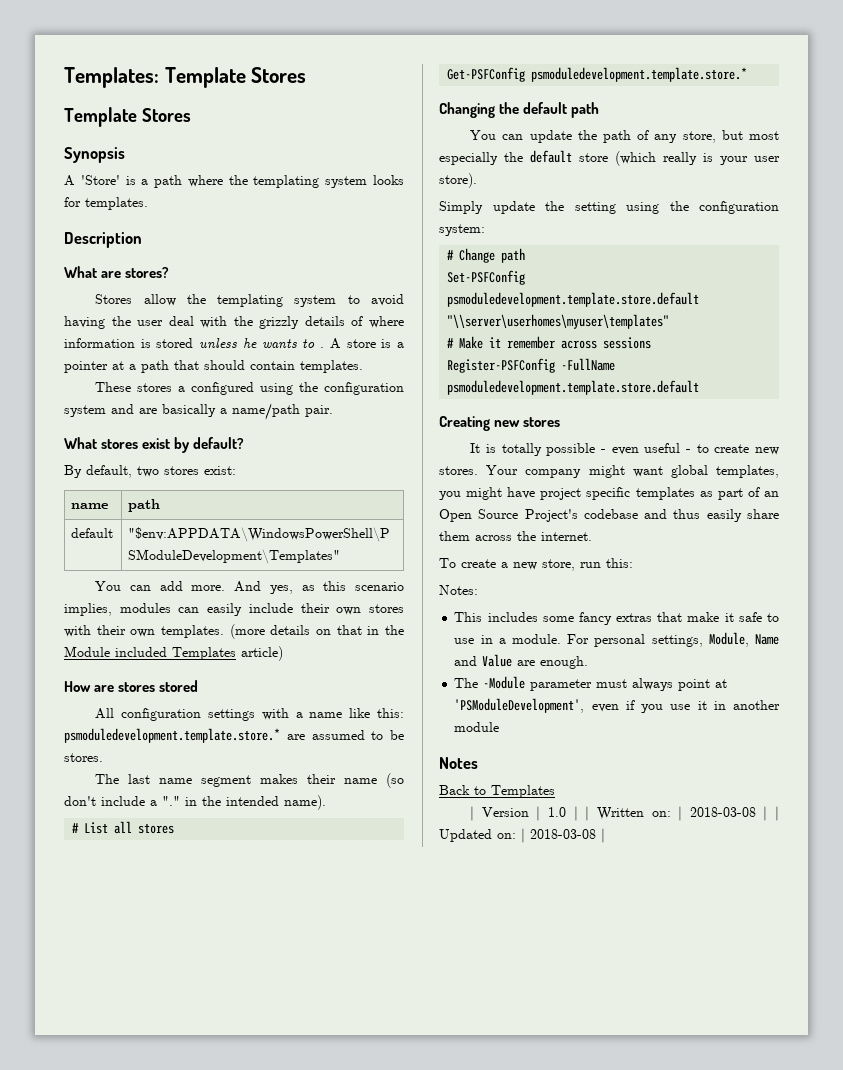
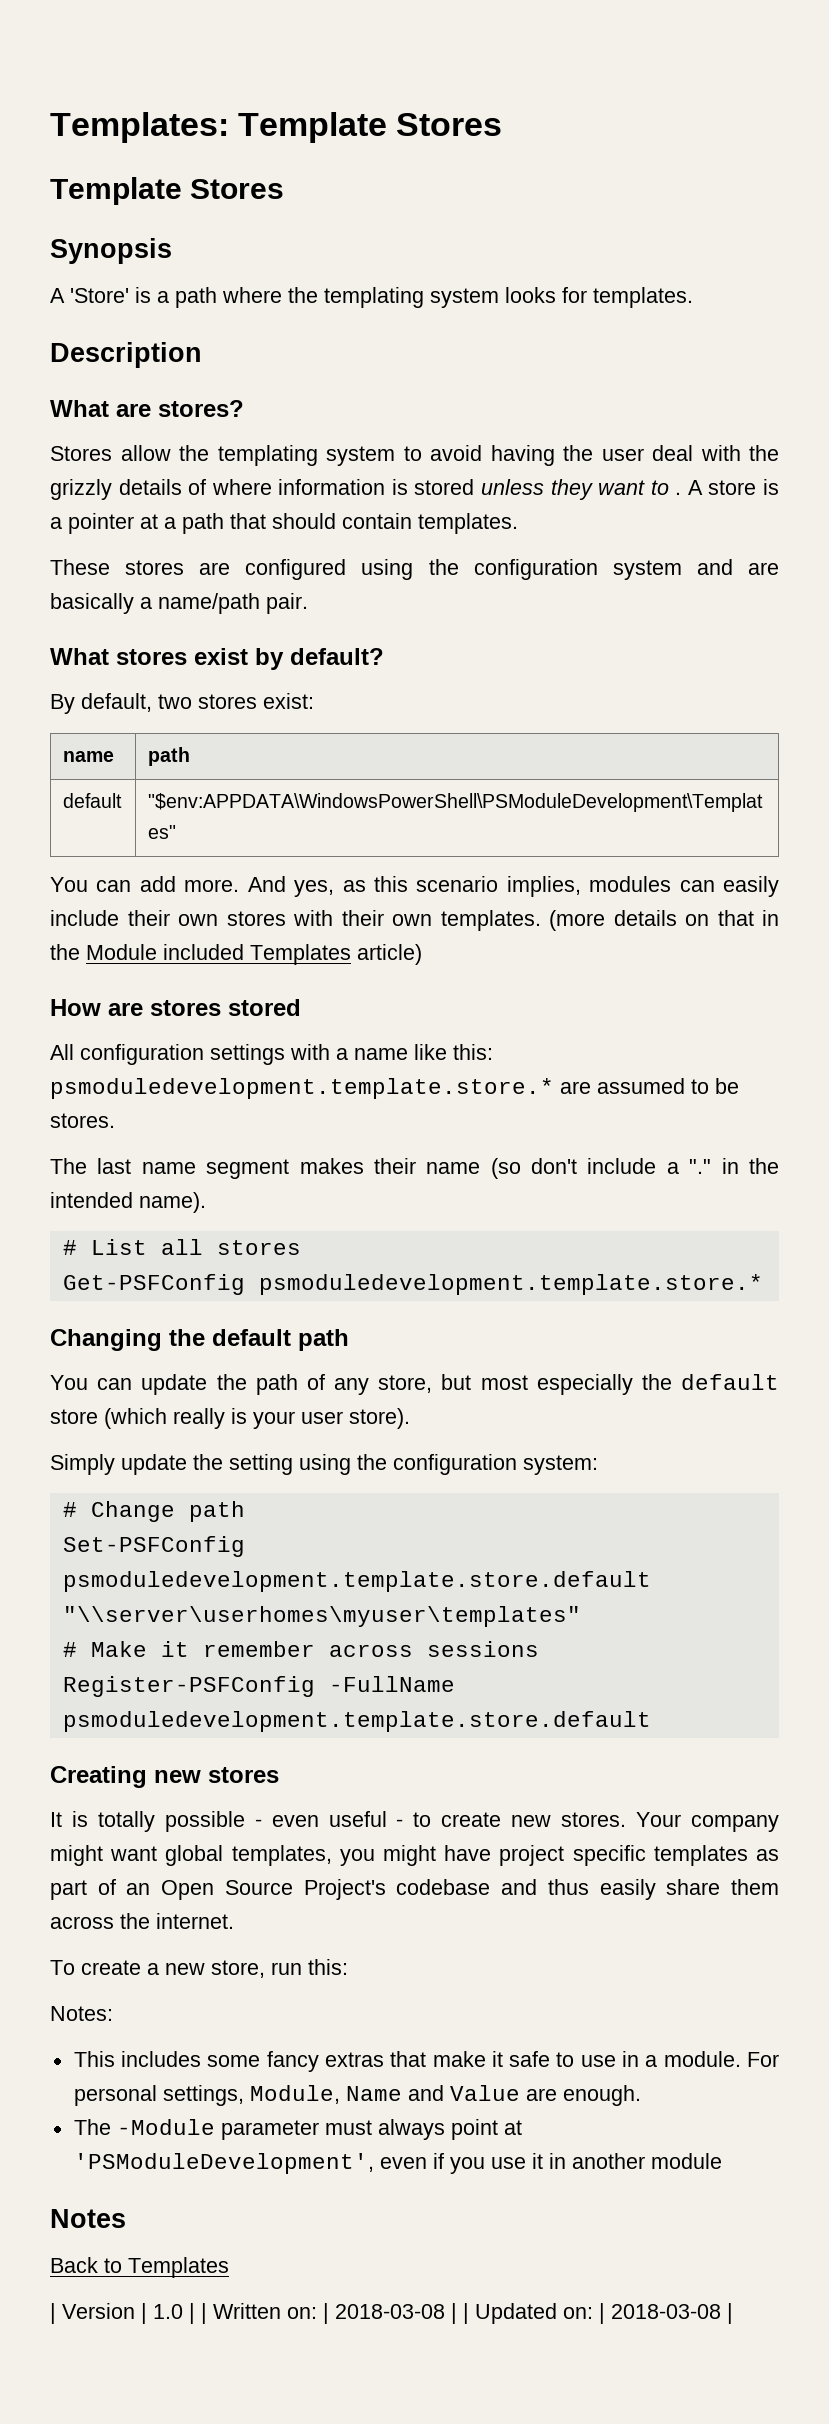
- Stores allow the templating system to avoid having the user deal with the grizzly details of where information is stored unless he wants to .
+ Stores allow the templating system to avoid having the user deal with the grizzly details of where information is stored unless they want to .
- These stores a configured using the configuration system and are basically a name/path pair.
+ These stores are configured using the configuration system and are basically a name/path pair.

